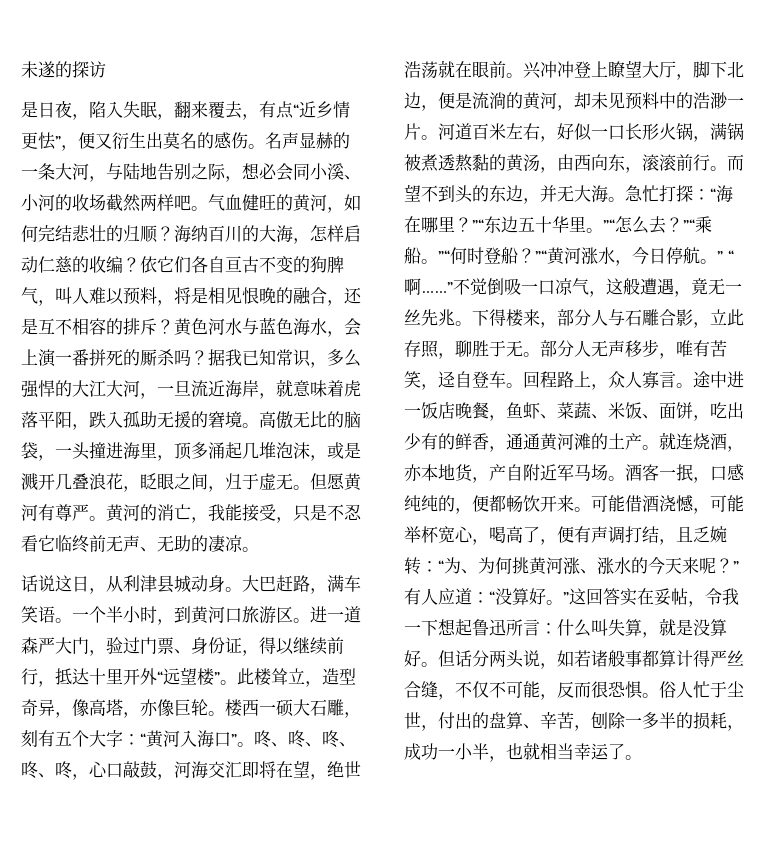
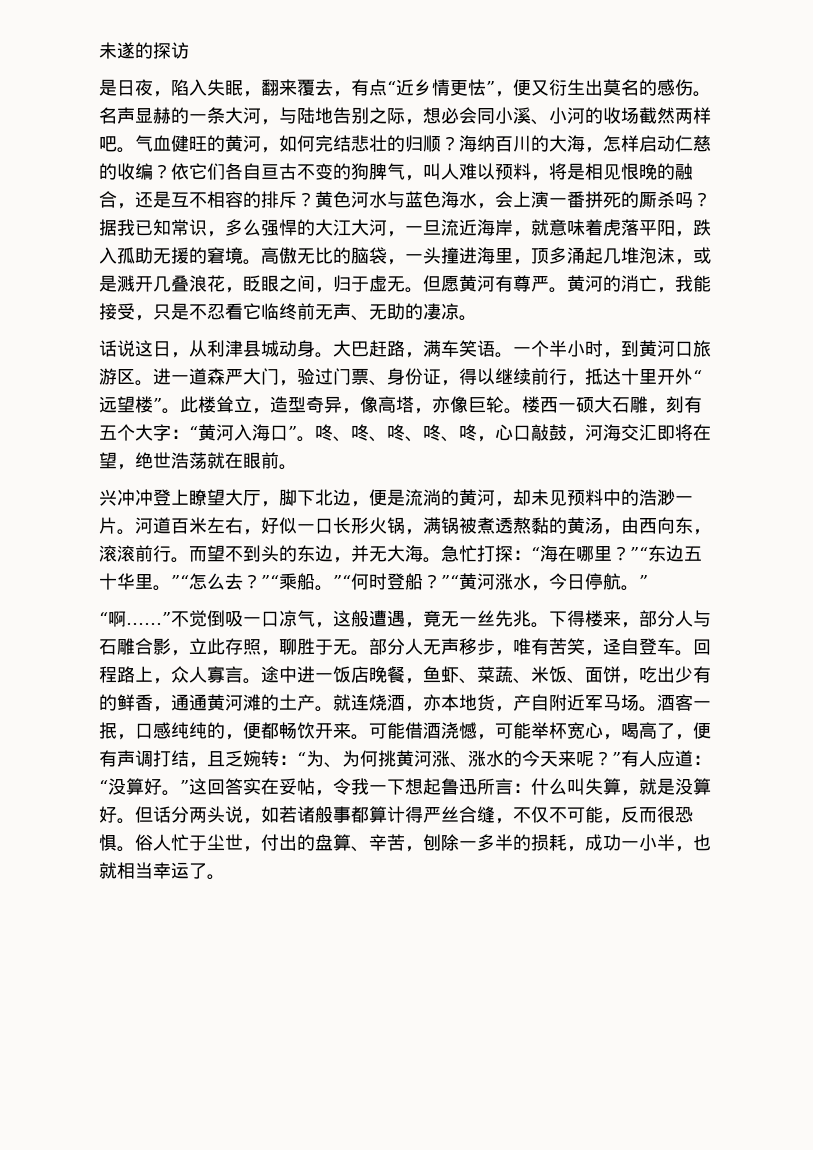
- 咚、咚、咚、咚、咚，心口敲鼓，河海交汇即将在望，绝世浩荡就在眼前。兴冲冲登上瞭望大厅，脚下北边，便是流淌的黄河，却未见预料中的浩渺一片。
+ 咚、咚、咚、咚、咚，心口敲鼓，河海交汇即将在望，绝世浩荡就在眼前。
+ 兴冲冲登上瞭望大厅，脚下北边，便是流淌的黄河，却未见预料中的浩渺一片。
- 急忙打探：“海在哪里？”“东边五十华里。”“怎么去？”“乘船。”“何时登船？”“黄河涨水，今日停航。” “啊……”
+ 急忙打探：“海在哪里？”“东边五十华里。”“怎么去？”“乘船。”“何时登船？”“黄河涨水，今日停航。”
+ “啊……”

